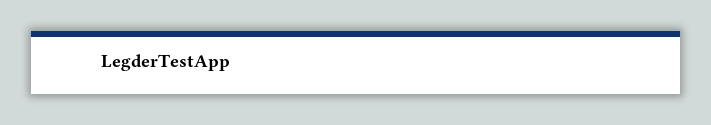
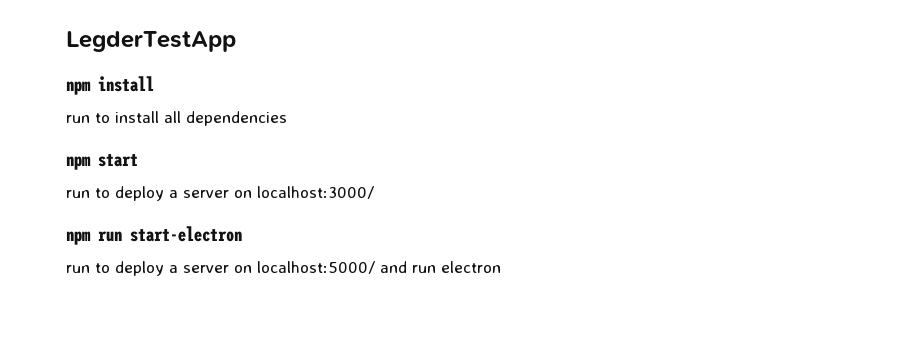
+ npm install
+ run to install all dependencies
+ npm start
+ run to deploy a server on localhost:3000/
+ npm run start-electron
+ run to deploy a server on localhost:5000/ and run electron

